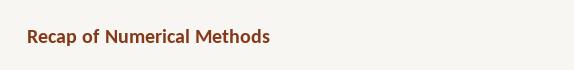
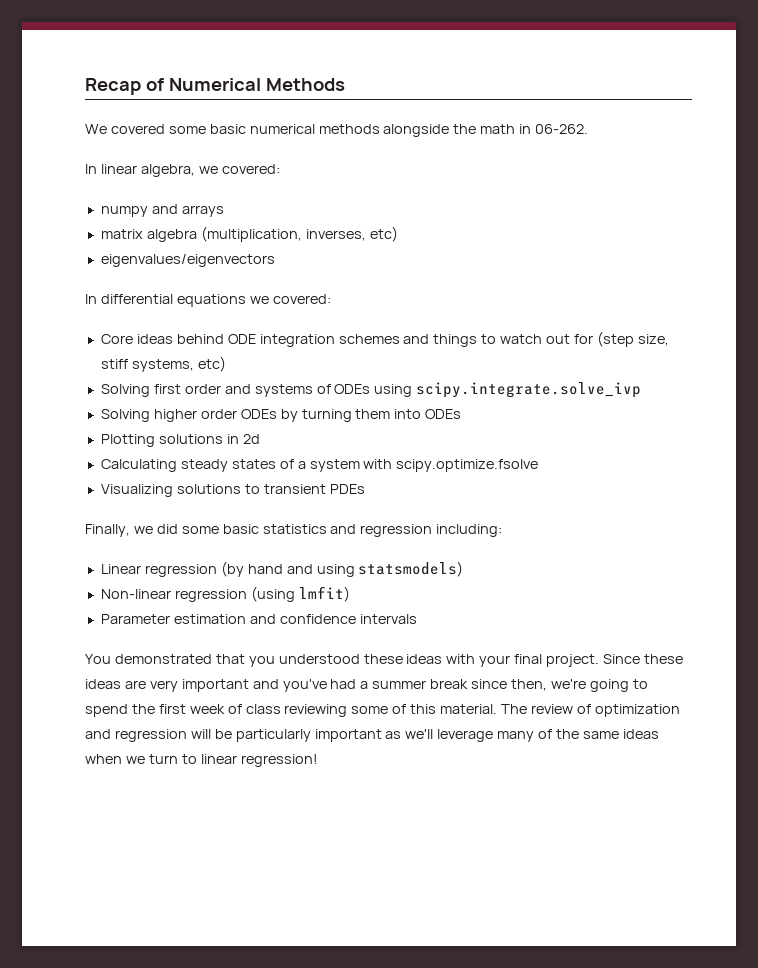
+ We covered some basic numerical methods alongside the math in 06-262.
+ In linear algebra, we covered:
+ numpy and arrays
+ matrix algebra (multiplication, inverses, etc)
+ eigenvalues/eigenvectors
+ In differential equations we covered:
+ Core ideas behind ODE integration schemes and things to watch out for (step size, stiff systems, etc)
+ Solving first order and systems of ODEs using scipy.integrate.solve_ivp
+ Solving higher order ODEs by turning them into ODEs
+ Plotting solutions in 2d
+ Calculating steady states of a system with scipy.optimize.fsolve
+ Visualizing solutions to transient PDEs
+ Finally, we did some basic statistics and regression including:
+ Linear regression (by hand and using statsmodels)
+ Non-linear regression (using lmfit)
+ Parameter estimation and confidence intervals
+ You demonstrated that you understood these ideas with your final project. Since these ideas are very important and you've had a summer break since then, we're going to spend the first week of class reviewing some of this material. The review of optimization and regression will be particularly important as we'll leverage many of the same ideas when we turn to linear regression!

